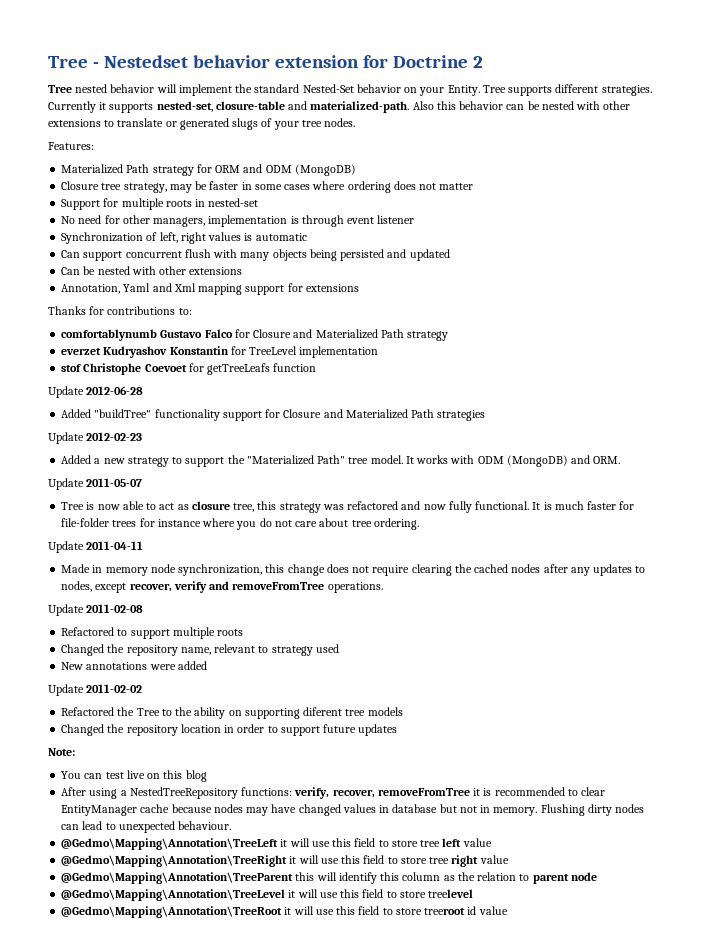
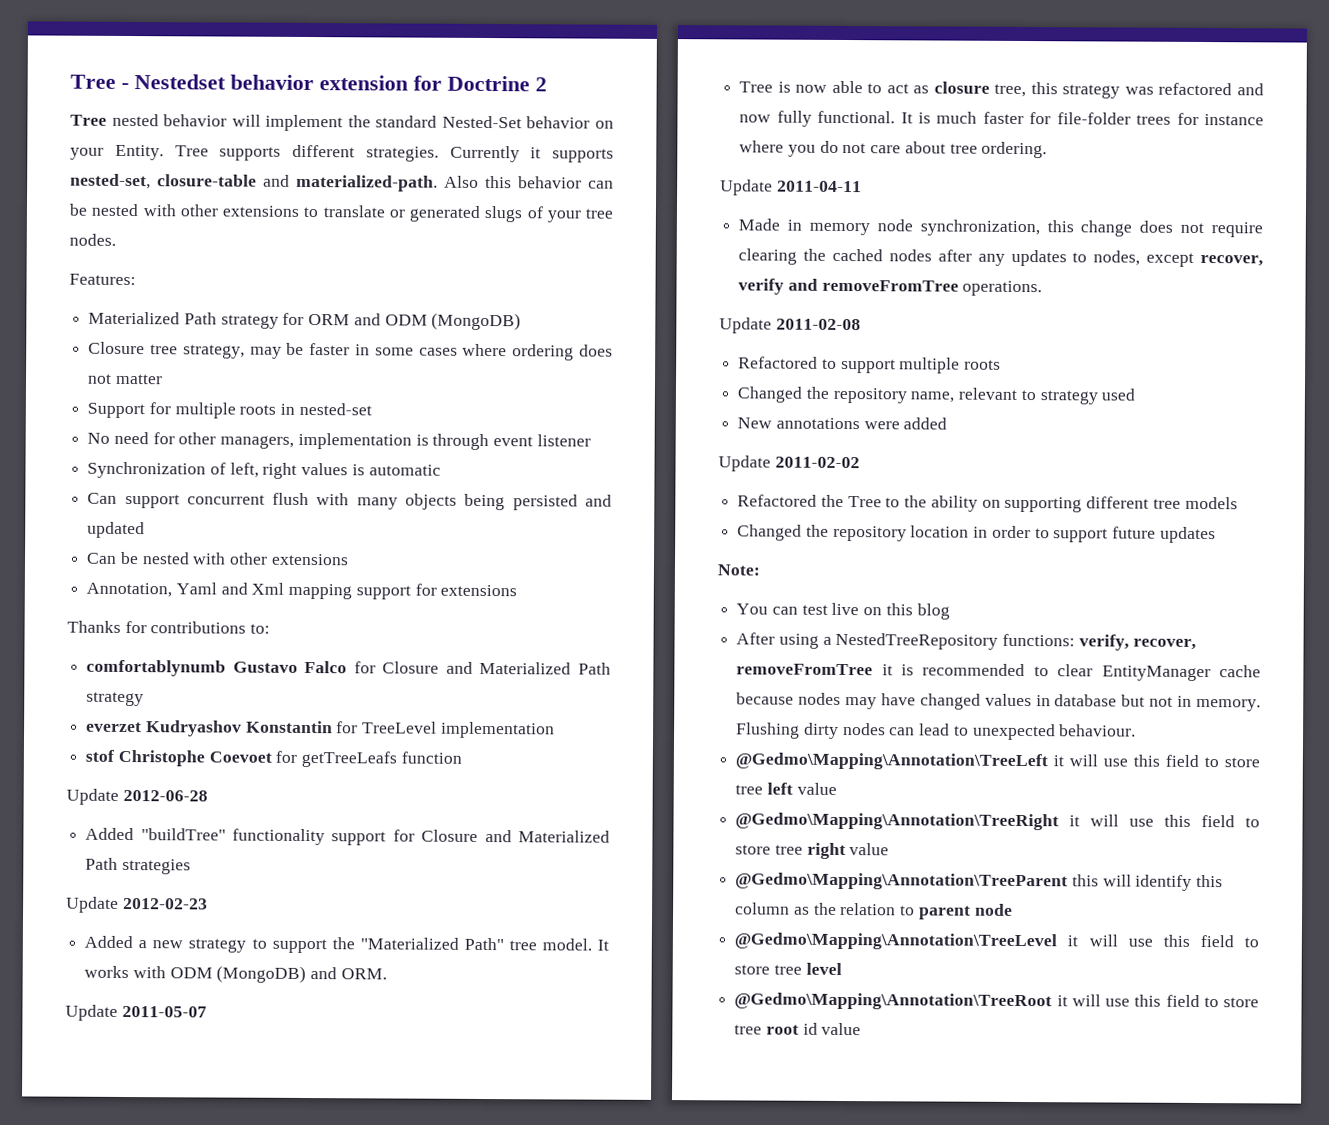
- Refactored the Tree to the ability on supporting diferent tree models
+ Refactored the Tree to the ability on supporting different tree models
- @Gedmo\Mapping\Annotation\TreeLevel it will use this field to store treelevel
+ @Gedmo\Mapping\Annotation\TreeLevel it will use this field to store tree level
- @Gedmo\Mapping\Annotation\TreeRoot it will use this field to store treeroot id value
+ @Gedmo\Mapping\Annotation\TreeRoot it will use this field to store tree root id value

